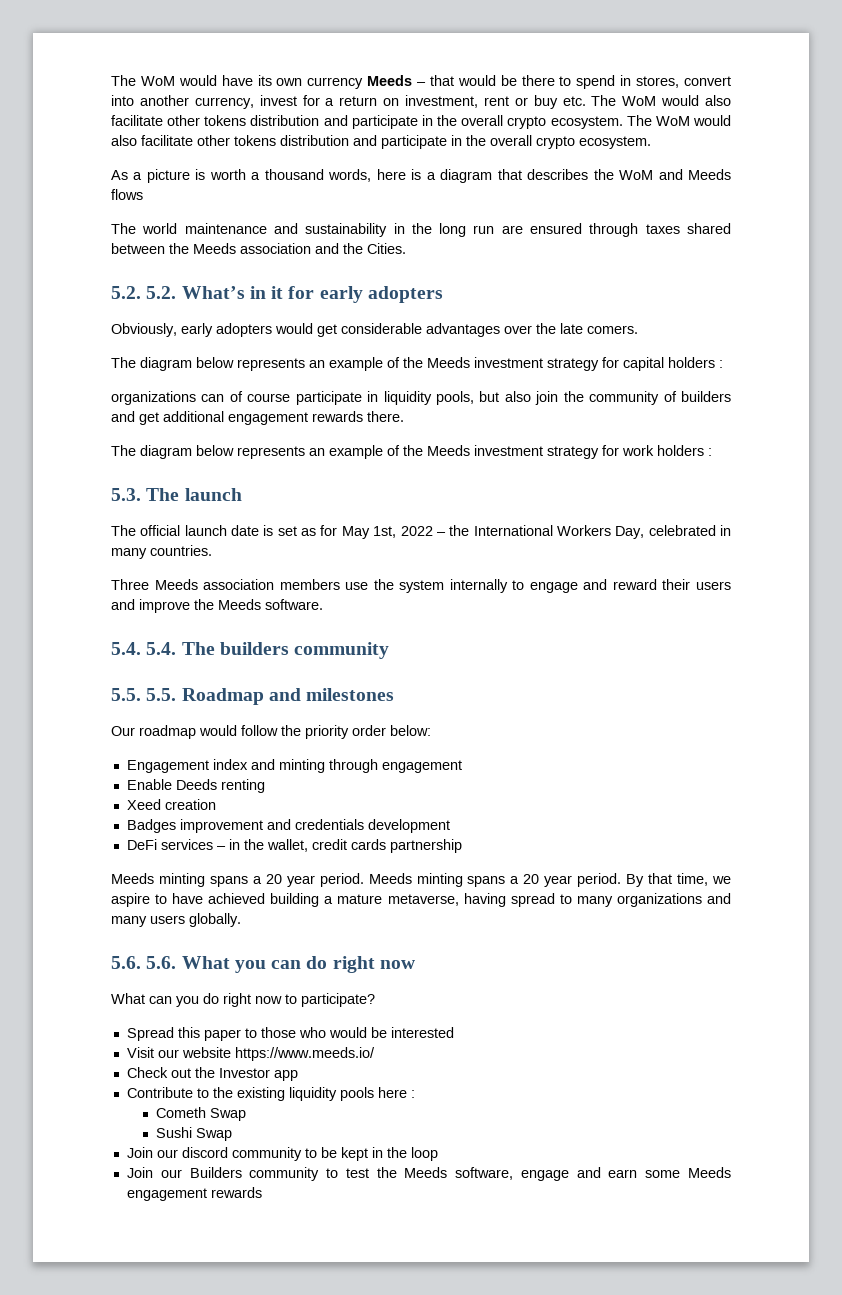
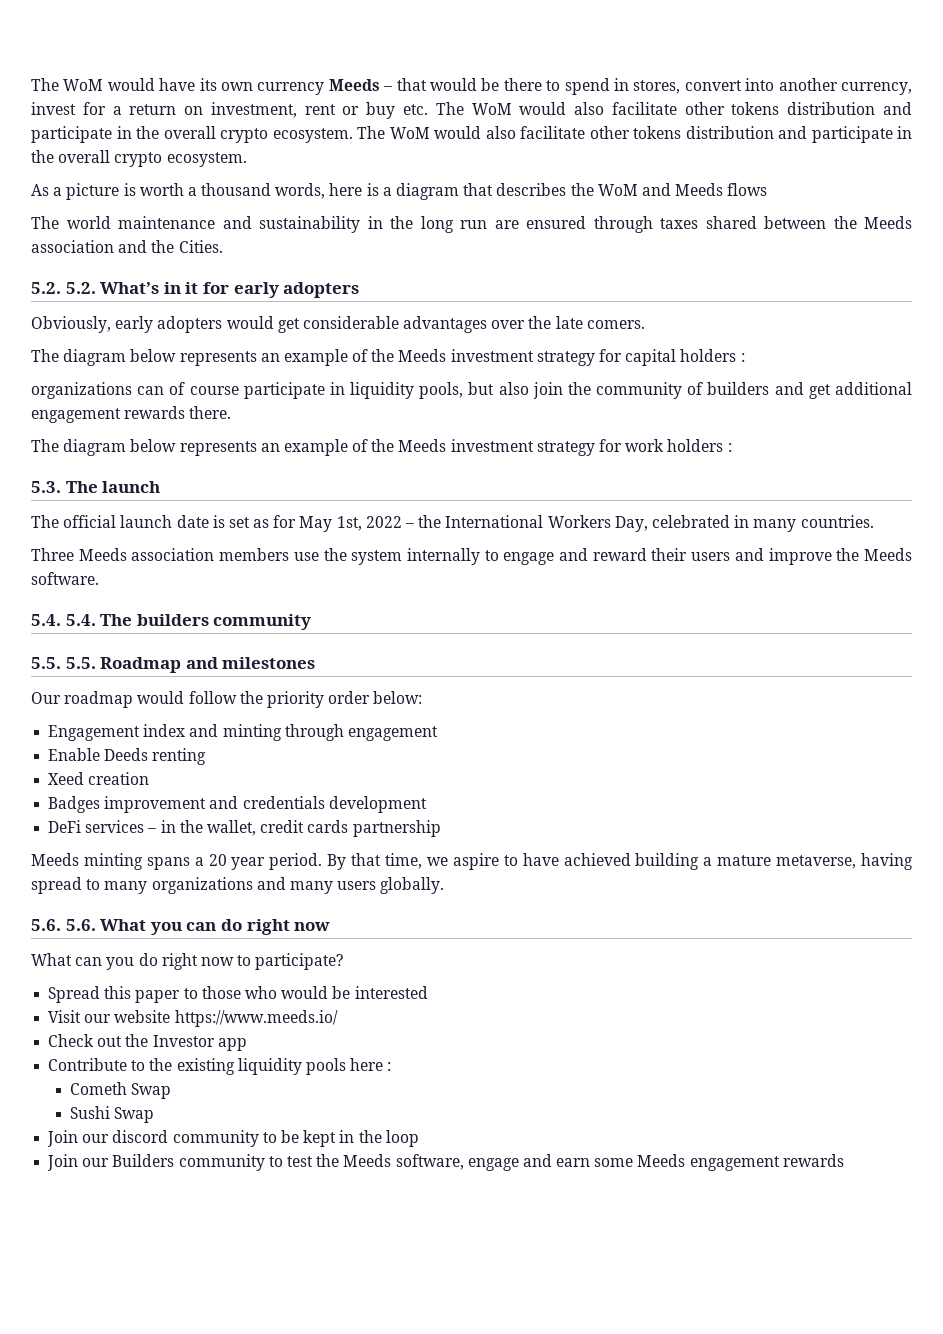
- Meeds minting spans a 20 year period. Meeds minting spans a 20 year period.
+ Meeds minting spans a 20 year period.

